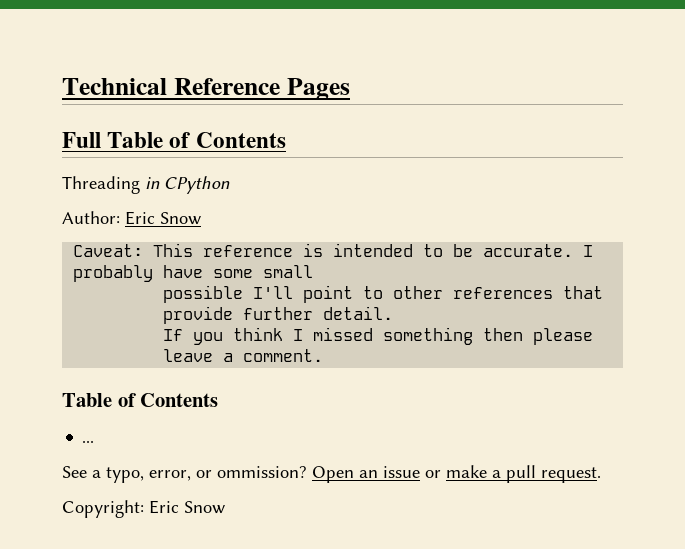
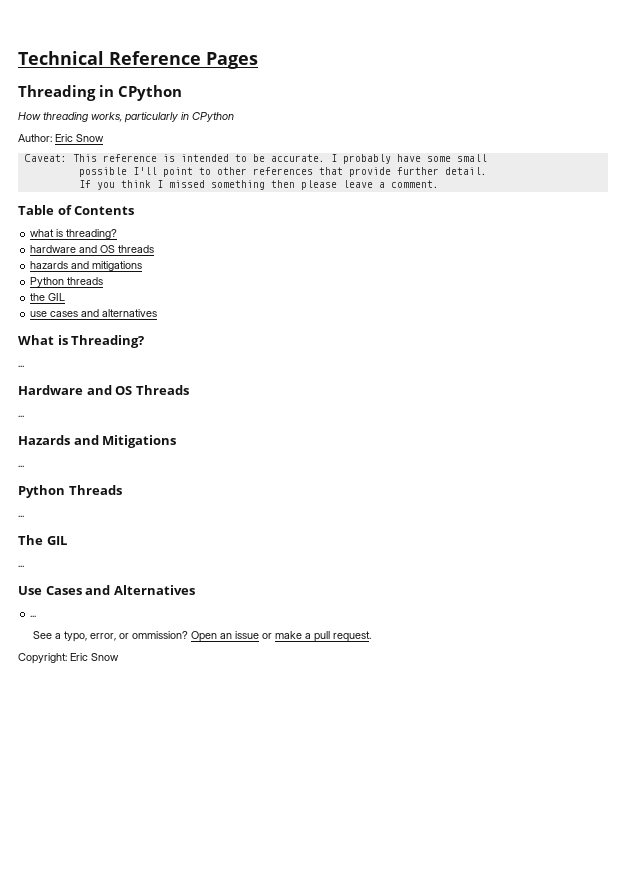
- Full Table of Contents
  Threading in CPython
+ How threading works, particularly in CPython
+ what is threading?
+ hardware and OS threads
+ hazards and mitigations
+ Python threads
+ the GIL
+ use cases and alternatives
+ What is Threading?
+ ...
+ Hardware and OS Threads
+ ...
+ Hazards and Mitigations
+ ...
+ Python Threads
+ ...
+ The GIL
+ ...
+ Use Cases and Alternatives

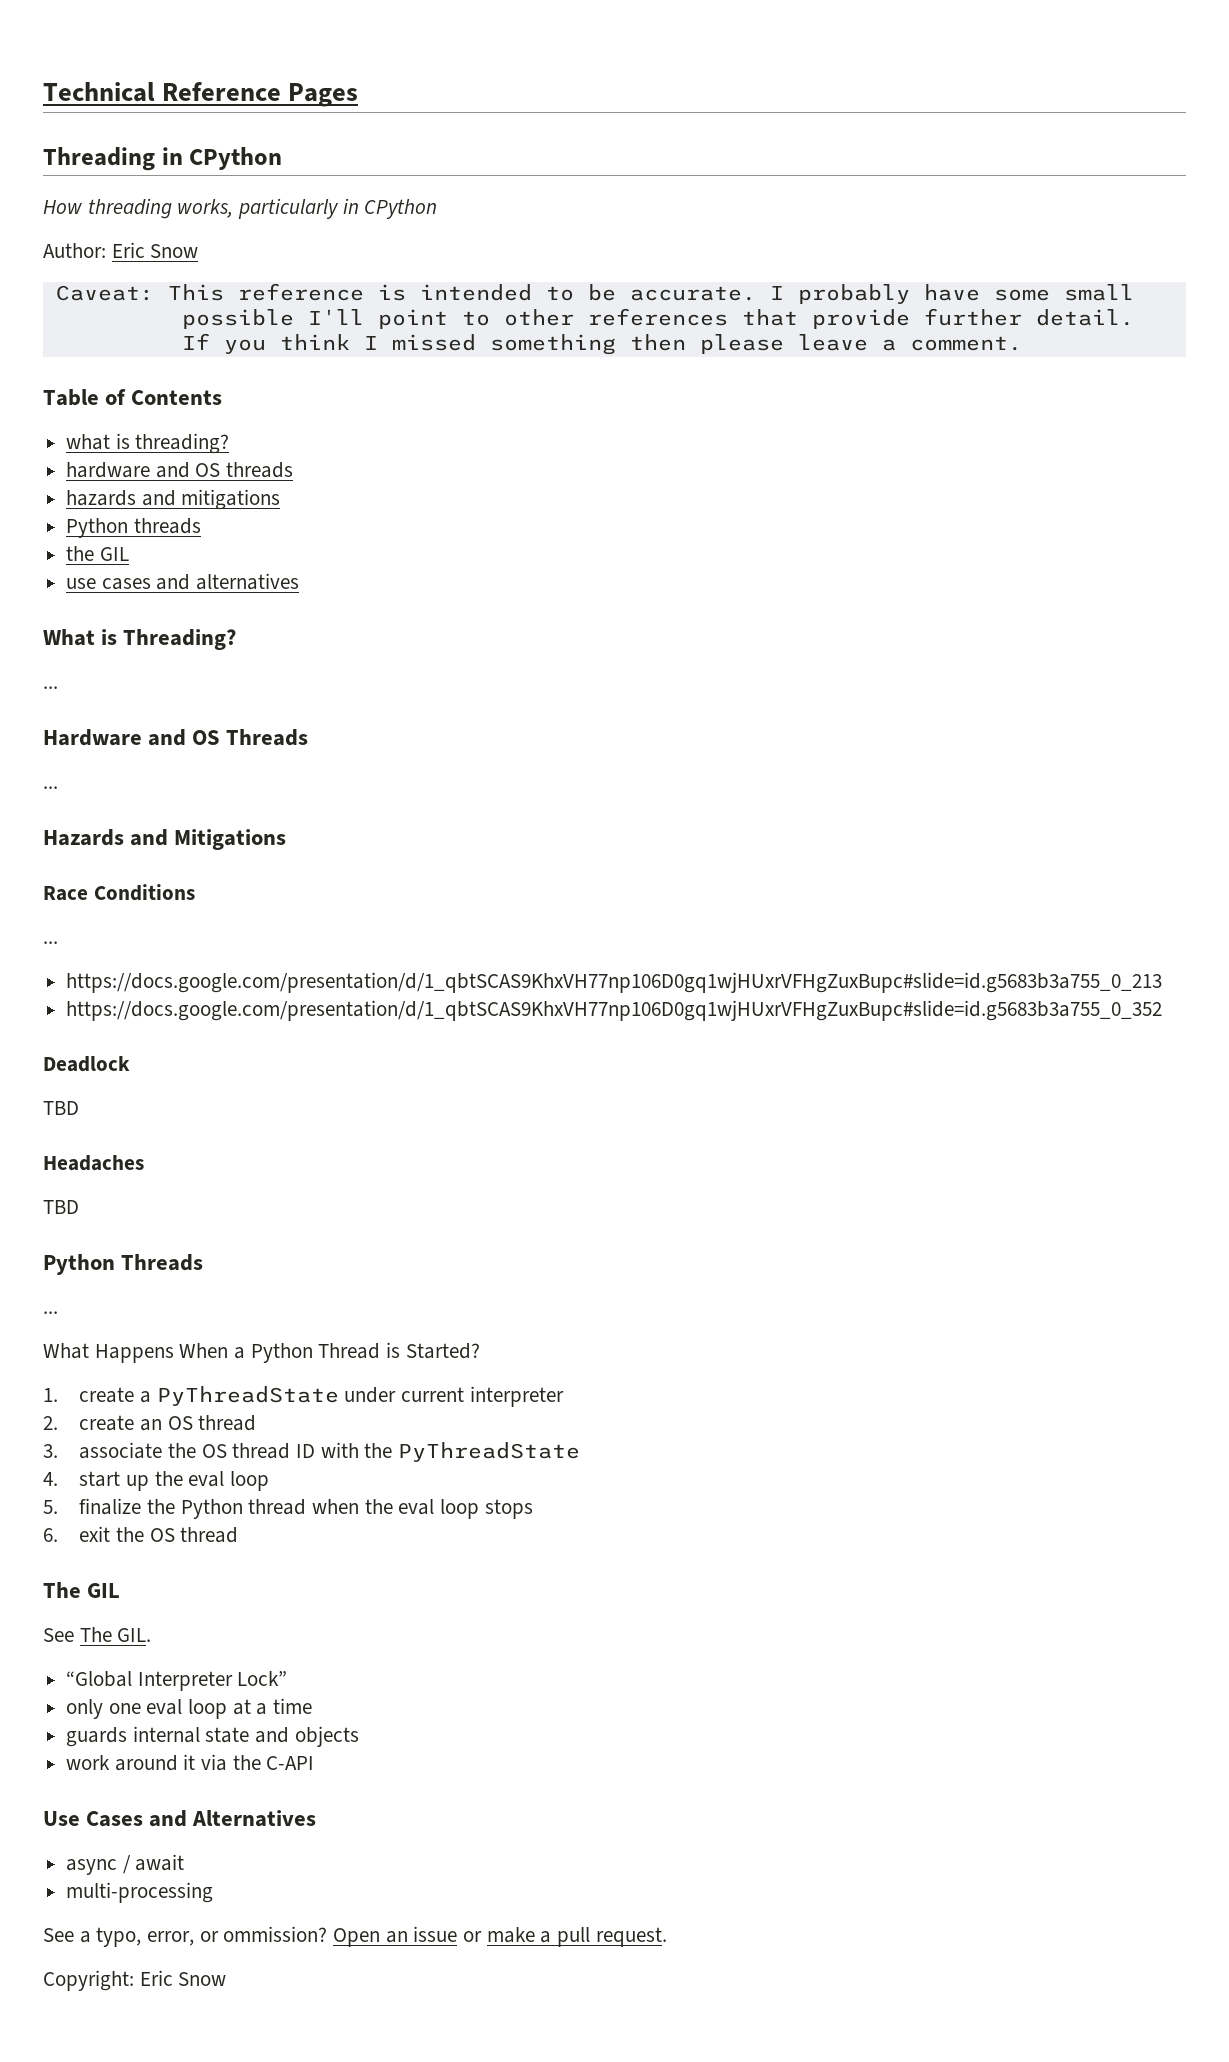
  Hazards and Mitigations
+ Race Conditions
  ...
+ https://docs.google.com/presentation/d/1_qbtSCAS9KhxVH77np106D0gq1wjHUxrVFHgZuxBupc#slide=id.g5683b3a755_0_213
+ https://docs.google.com/presentation/d/1_qbtSCAS9KhxVH77np106D0gq1wjHUxrVFHgZuxBupc#slide=id.g5683b3a755_0_352
+ Deadlock
+ TBD
+ Headaches
+ TBD
  Python Threads
  ...
+ What Happens When a Python Thread is Started?
+ 1. create a PyThreadState under current interpreter
+ 2. create an OS thread
+ 3. associate the OS thread ID with the PyThreadState
+ 4. start up the eval loop
+ 5. finalize the Python thread when the eval loop stops
+ 6. exit the OS thread
  The GIL
- ...
+ See The GIL.
+ “Global Interpreter Lock”
+ only one eval loop at a time
+ guards internal state and objects
+ work around it via the C-API
  Use Cases and Alternatives
- ...
+ async / await
+ multi-processing

